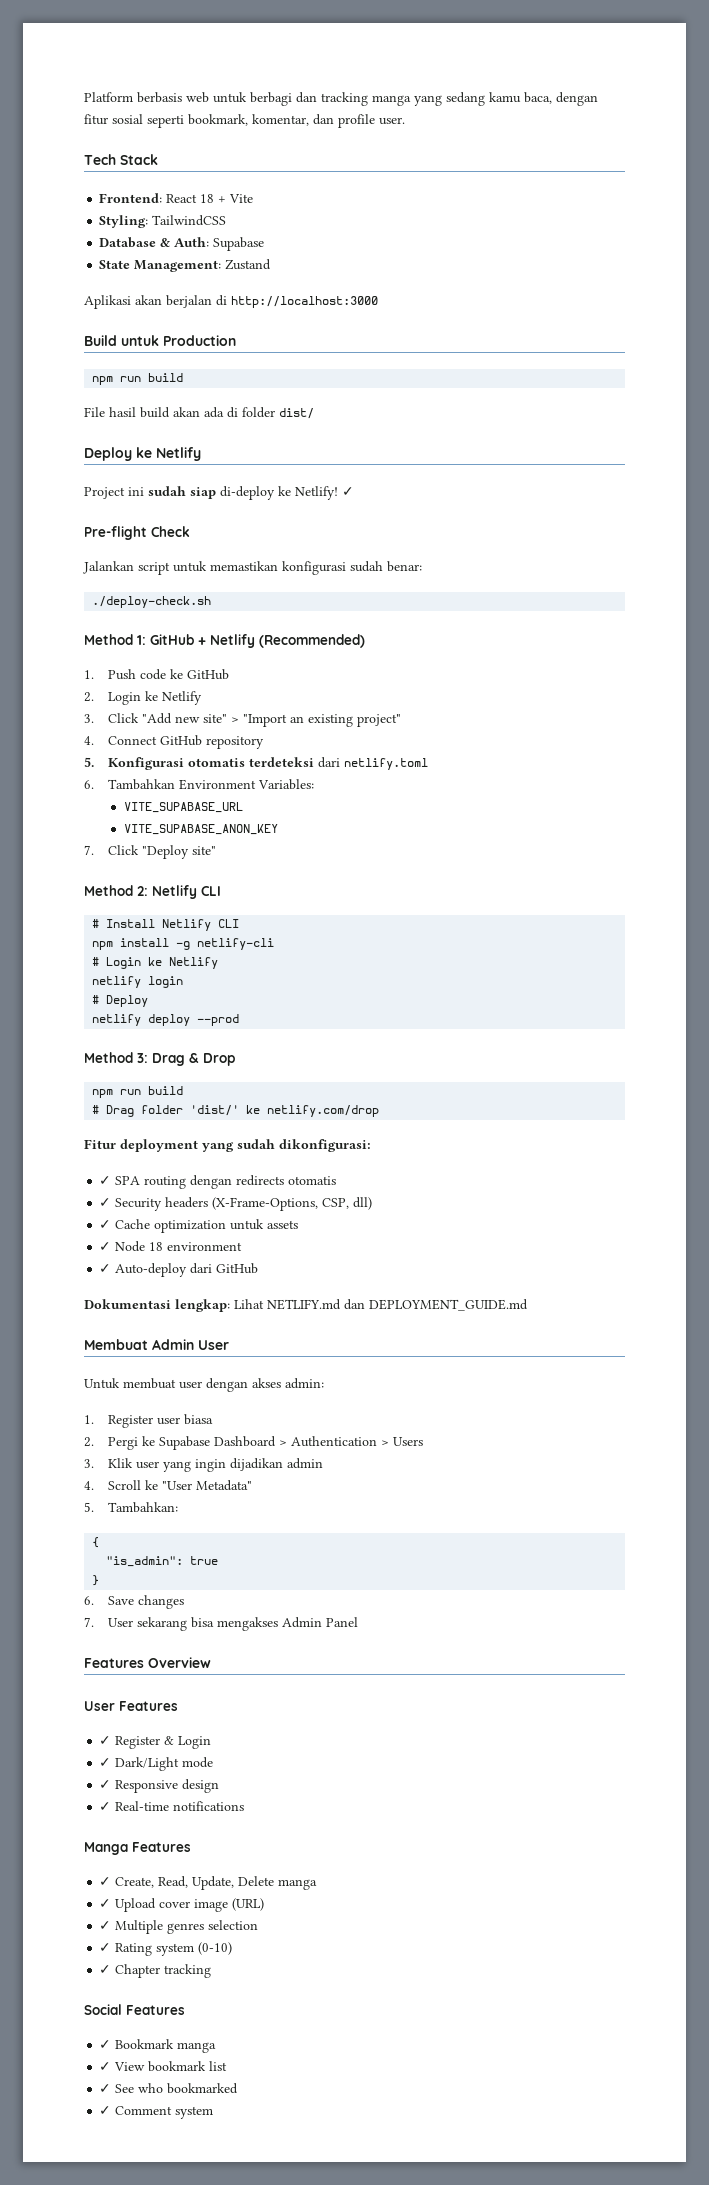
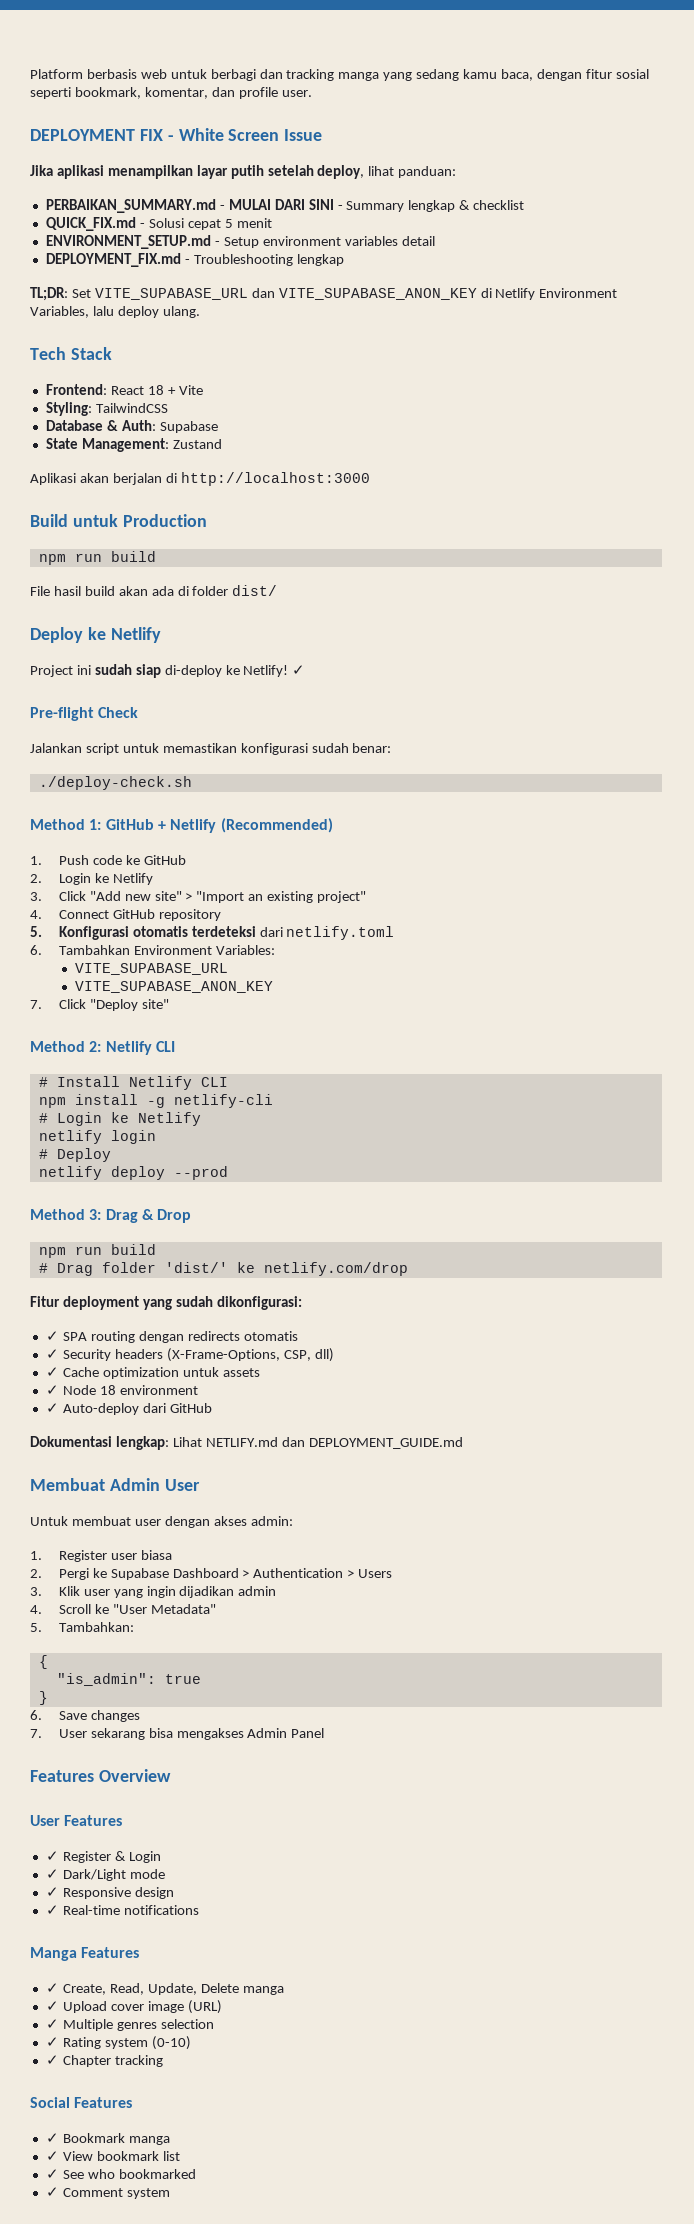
+ DEPLOYMENT FIX - White Screen Issue
+ Jika aplikasi menampilkan layar putih setelah deploy, lihat panduan:
+ PERBAIKAN_SUMMARY.md - MULAI DARI SINI - Summary lengkap & checklist
+ QUICK_FIX.md - Solusi cepat 5 menit
+ ENVIRONMENT_SETUP.md - Setup environment variables detail
+ DEPLOYMENT_FIX.md - Troubleshooting lengkap
+ TL;DR: Set VITE_SUPABASE_URL dan VITE_SUPABASE_ANON_KEY di Netlify Environment Variables, lalu deploy ulang.

